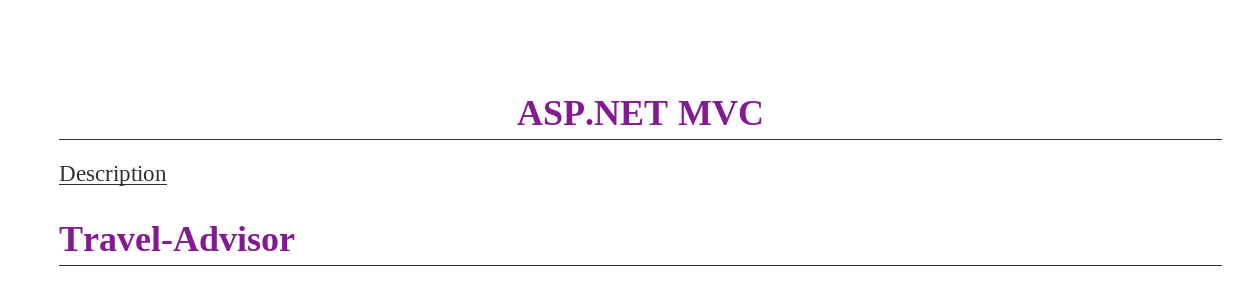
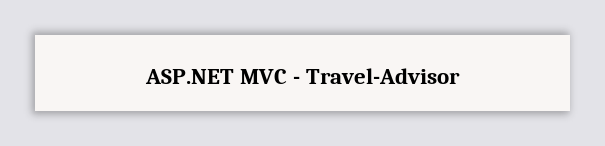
- ASP.NET MVC
- Description
- Travel-Advisor
+ ASP.NET MVC - Travel-Advisor

